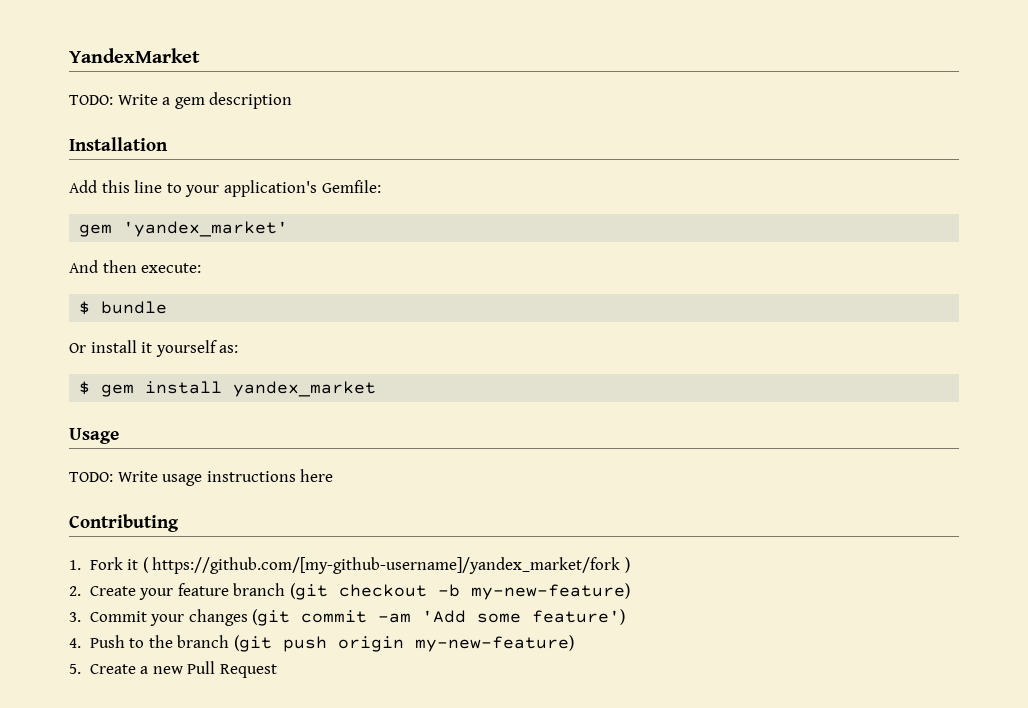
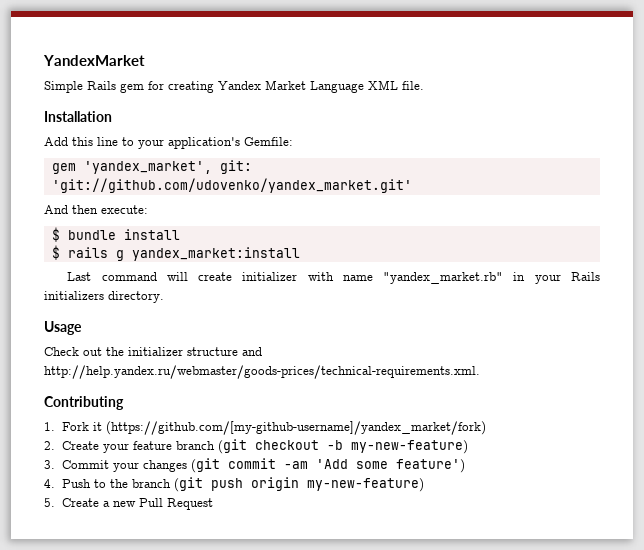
- TODO: Write a gem description
+ Simple Rails gem for creating Yandex Market Language XML file.
- gem 'yandex_market'
+ gem 'yandex_market', git: 'git://github.com/udovenko/yandex_market.git'
- $ bundle
- Or install it yourself as:
- $ gem install yandex_market
+ $ bundle install
+ $ rails g yandex_market:install
+ Last command will create initializer with name "yandex_market.rb" in your Rails initializers directory.
  Usage
- TODO: Write usage instructions here
+ Check out the initializer structure and http://help.yandex.ru/webmaster/goods-prices/technical-requirements.xml.
- 1. Fork it ( https://github.com/[my-github-username]/yandex_market/fork )
+ 1. Fork it (https://github.com/[my-github-username]/yandex_market/fork)

